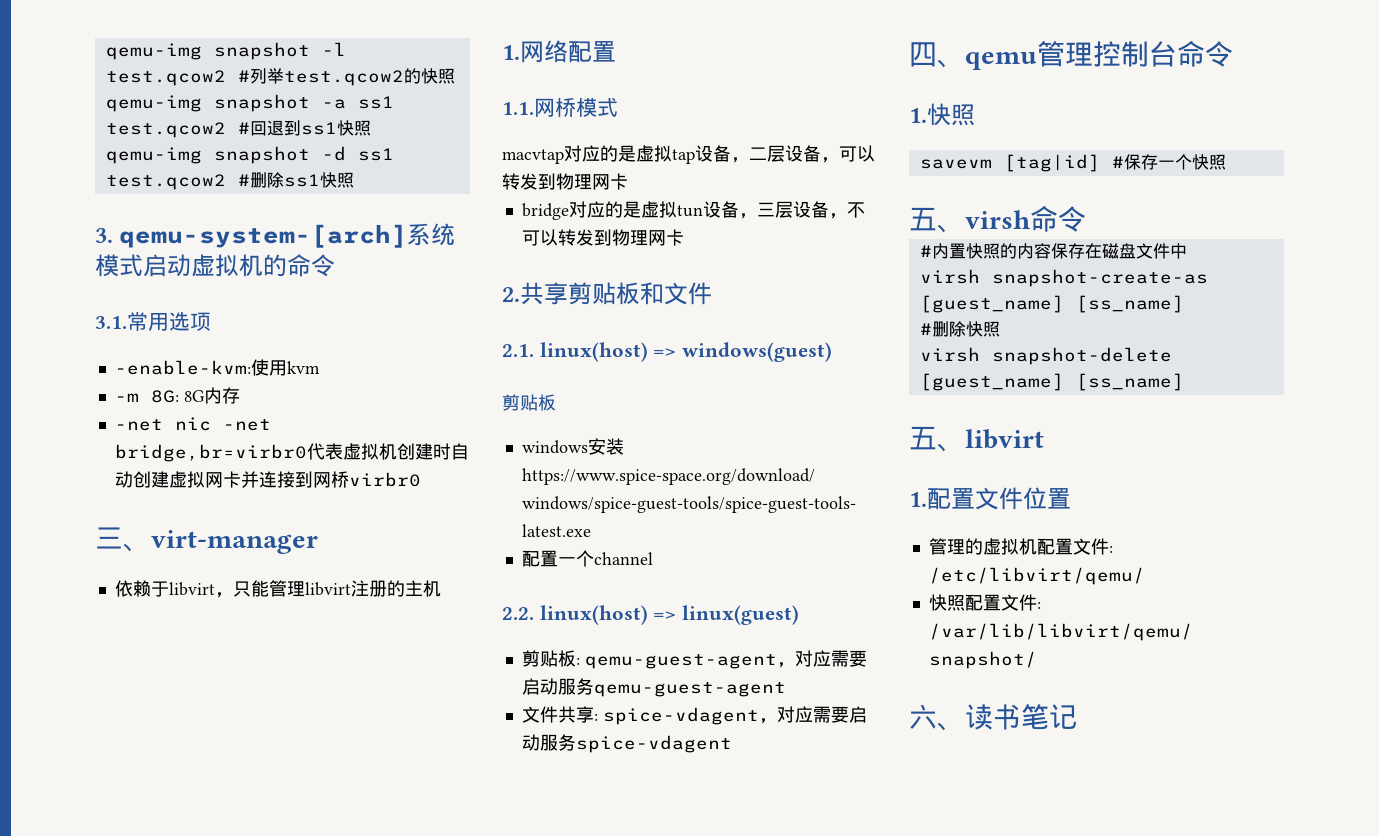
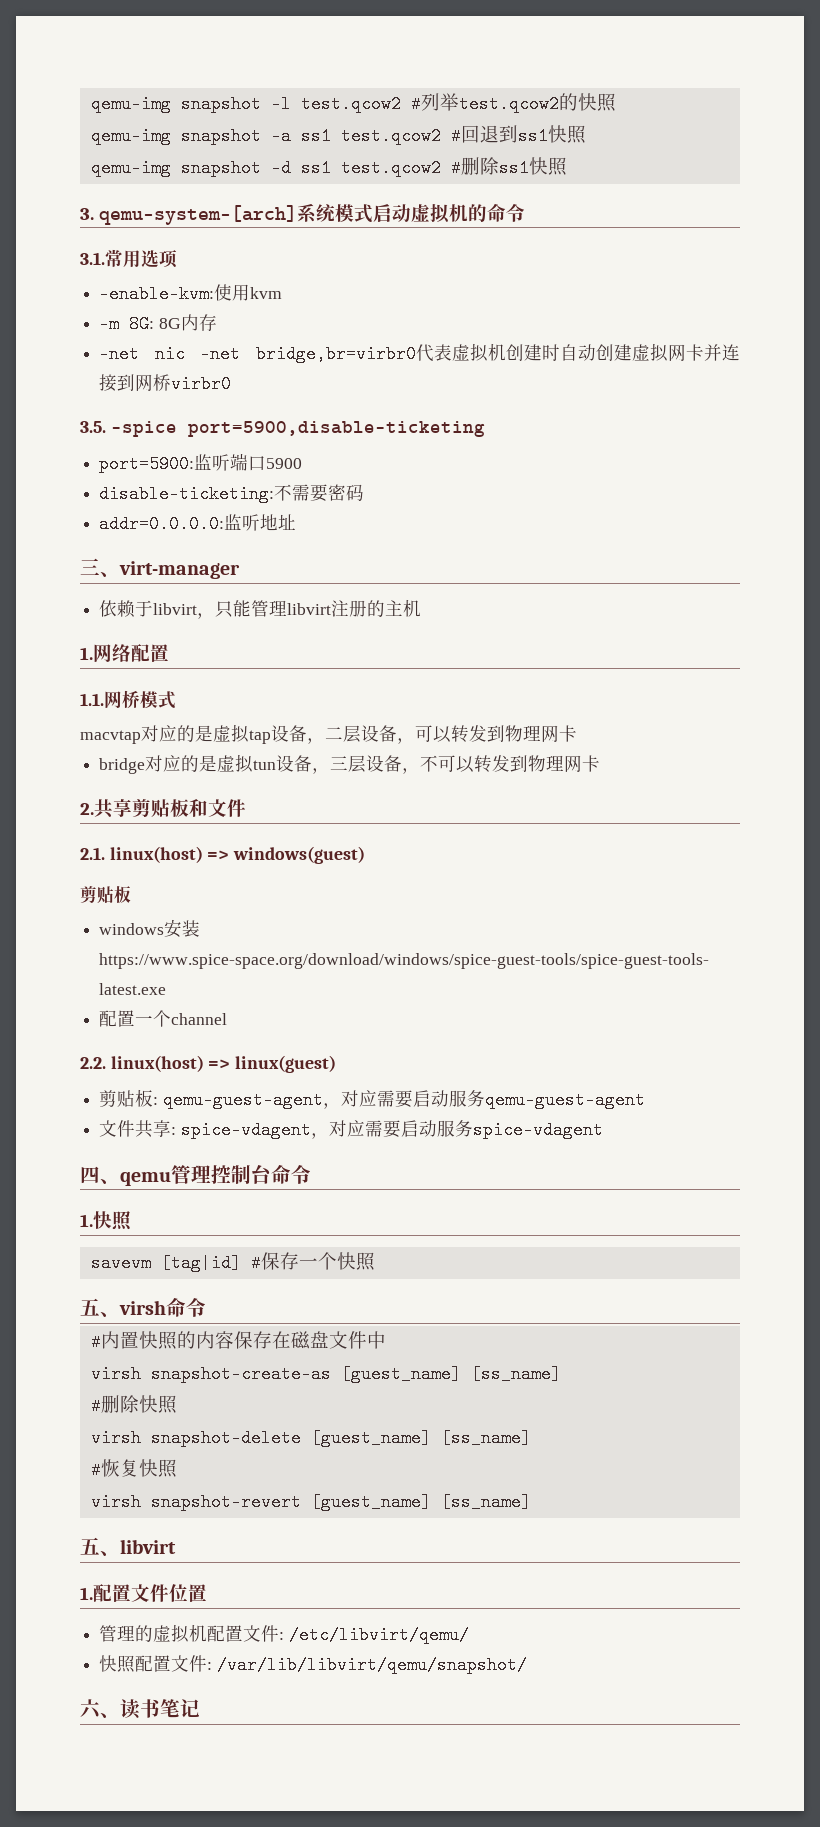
+ 3.5. -spice port=5900,disable-ticketing
+ port=5900:监听端口5900
+ disable-ticketing:不需要密码
+ addr=0.0.0.0:监听地址
+ #恢复快照
+ virsh snapshot-revert [guest_name] [ss_name]

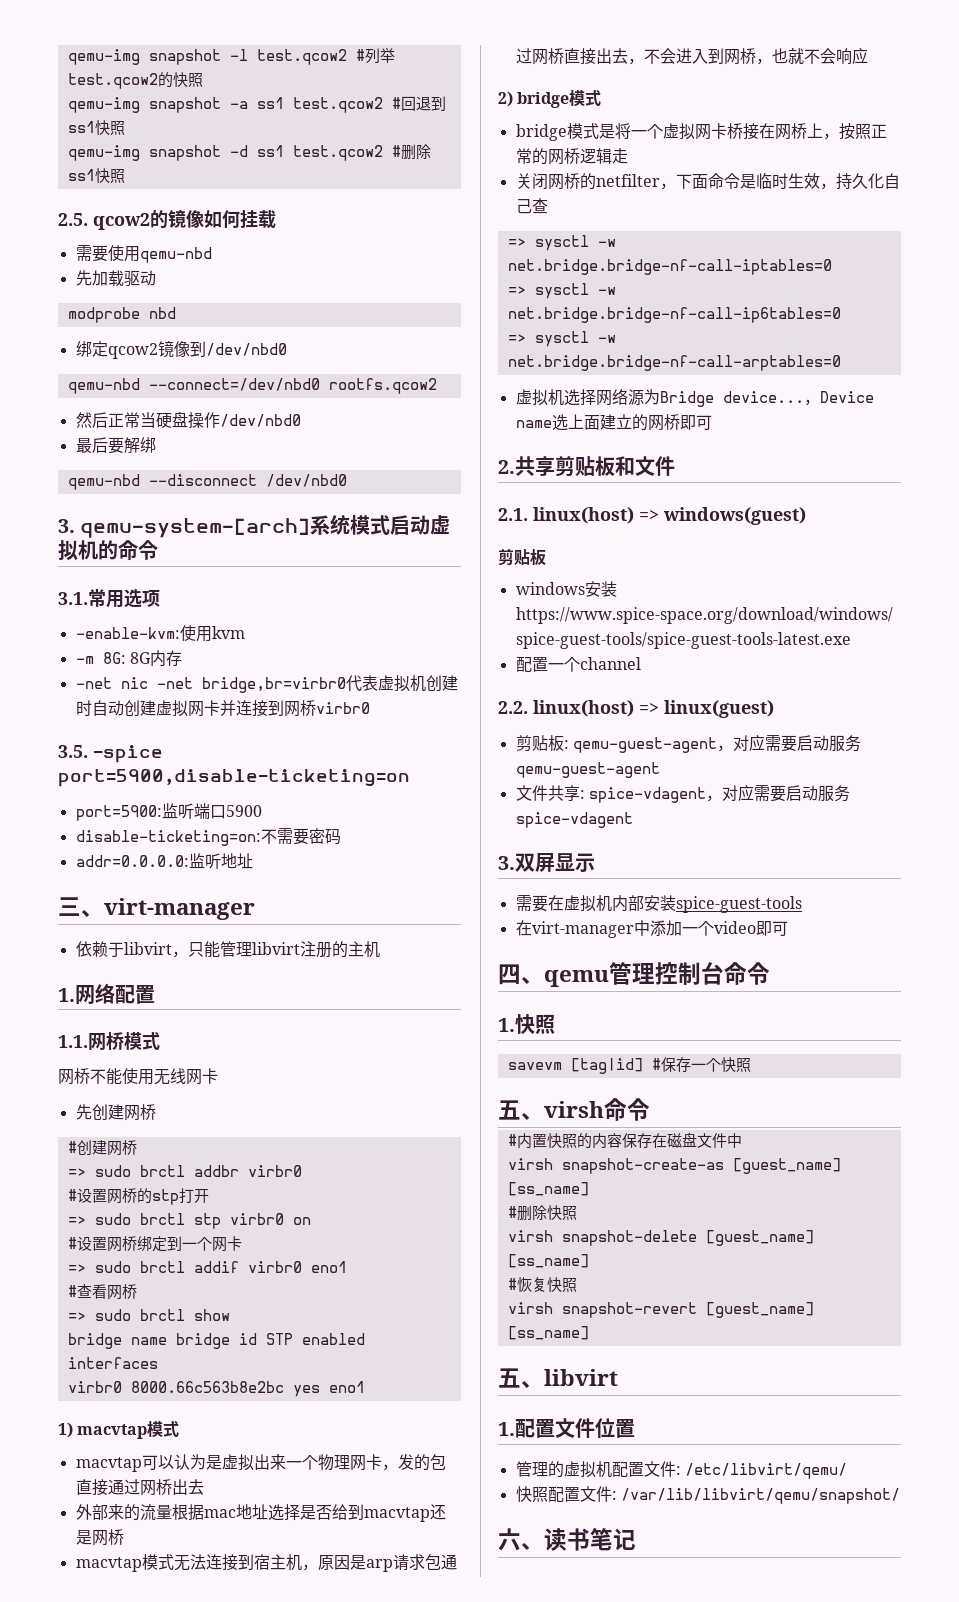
+ 2.5. qcow2的镜像如何挂载
+ 需要使用qemu-nbd
+ 先加载驱动
+ modprobe nbd
+ 绑定qcow2镜像到/dev/nbd0
+ qemu-nbd --connect=/dev/nbd0 rootfs.qcow2
+ 然后正常当硬盘操作/dev/nbd0
+ 最后要解绑
+ qemu-nbd --disconnect /dev/nbd0
- 3.5. -spice port=5900,disable-ticketing
+ 3.5. -spice port=5900,disable-ticketing=on
- disable-ticketing:不需要密码
+ disable-ticketing=on:不需要密码
- macvtap对应的是虚拟tap设备，二层设备，可以转发到物理网卡
- bridge对应的是虚拟tun设备，三层设备，不可以转发到物理网卡
+ 网桥不能使用无线网卡
+ 先创建网桥
+ #创建网桥
+ => sudo brctl addbr virbr0
+ #设置网桥的stp打开
+ => sudo brctl stp virbr0 on
+ #设置网桥绑定到一个网卡
+ => sudo brctl addif virbr0 eno1
+ #查看网桥
+ => sudo brctl show
+ bridge name bridge id STP enabled interfaces
+ virbr0 8000.66c563b8e2bc yes eno1
+ 1) macvtap模式
+ macvtap可以认为是虚拟出来一个物理网卡，发的包直接通过网桥出去
+ 外部来的流量根据mac地址选择是否给到macvtap还是网桥
+ macvtap模式无法连接到宿主机，原因是arp请求包通过网桥直接出去，不会进入到网桥，也就不会响应
+ 2) bridge模式
+ bridge模式是将一个虚拟网卡桥接在网桥上，按照正常的网桥逻辑走
+ 关闭网桥的netfilter，下面命令是临时生效，持久化自己查
+ => sysctl -w net.bridge.bridge-nf-call-iptables=0
+ => sysctl -w net.bridge.bridge-nf-call-ip6tables=0
+ => sysctl -w net.bridge.bridge-nf-call-arptables=0
+ 虚拟机选择网络源为Bridge device...，Device name选上面建立的网桥即可
+ 3.双屏显示
+ 需要在虚拟机内部安装spice-guest-tools
+ 在virt-manager中添加一个video即可

